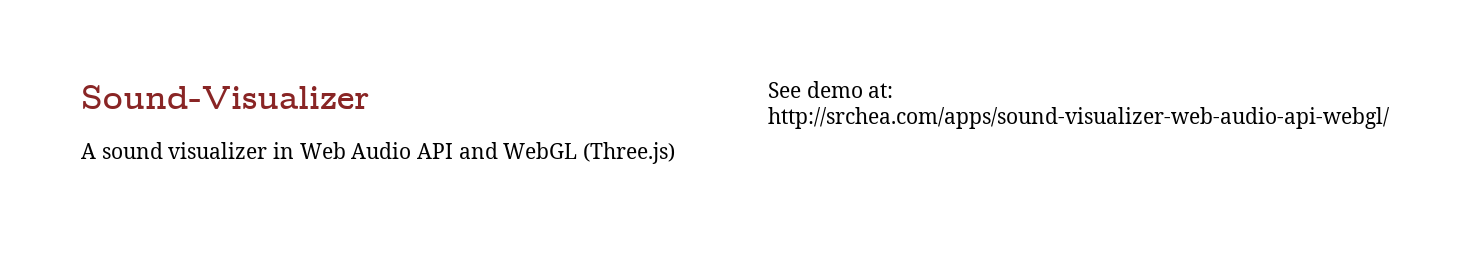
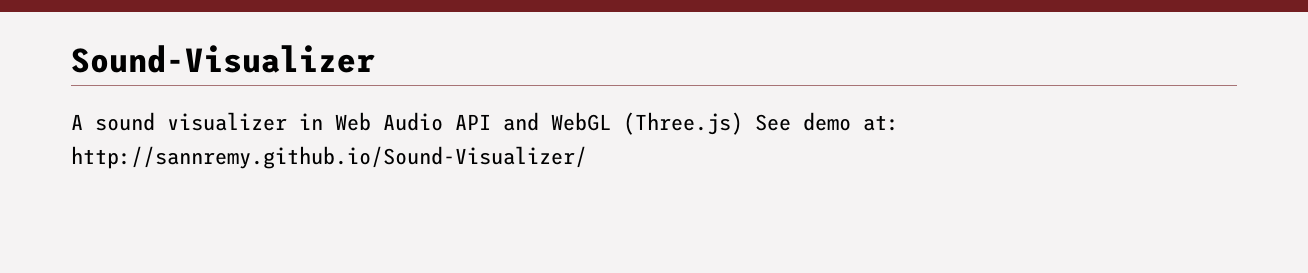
- A sound visualizer in Web Audio API and WebGL (Three.js) See demo at: http://srchea.com/apps/sound-visualizer-web-audio-api-webgl/
+ A sound visualizer in Web Audio API and WebGL (Three.js) See demo at: http://sannremy.github.io/Sound-Visualizer/

